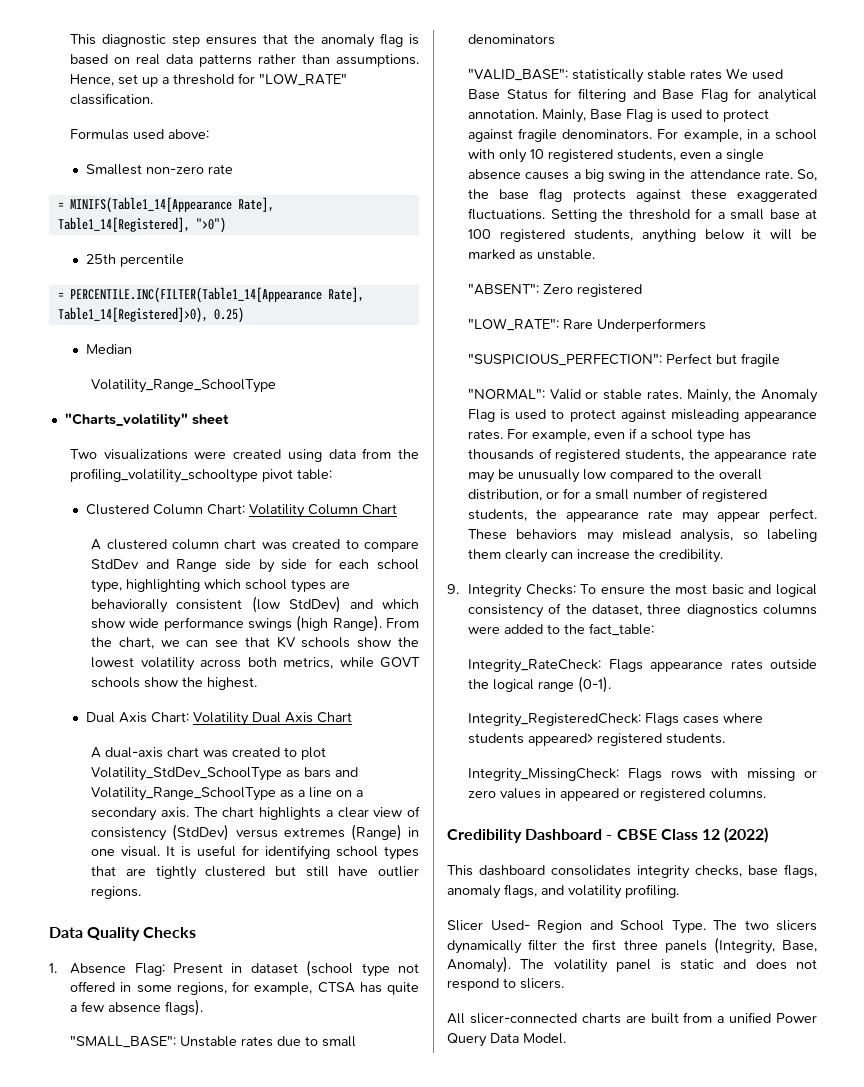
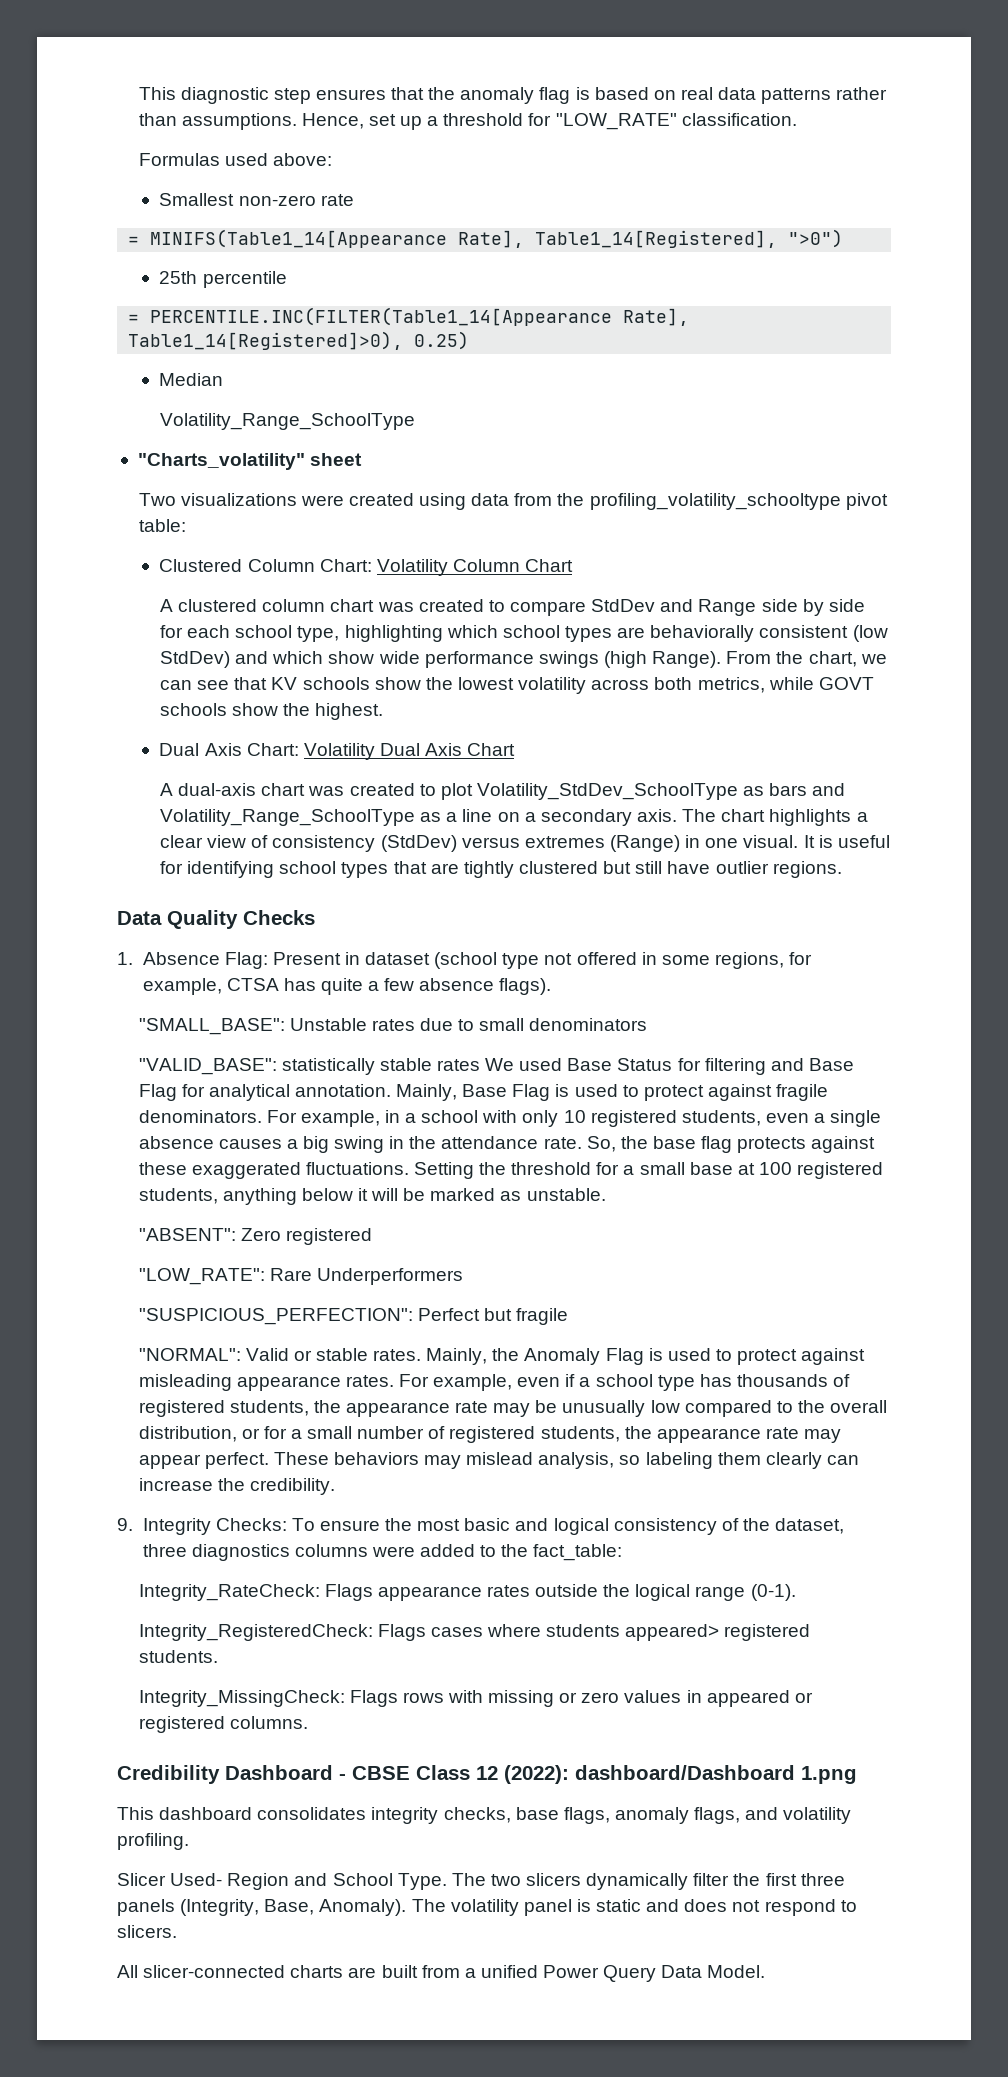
- Credibility Dashboard - CBSE Class 12 (2022)
+ Credibility Dashboard - CBSE Class 12 (2022): dashboard/Dashboard 1.png

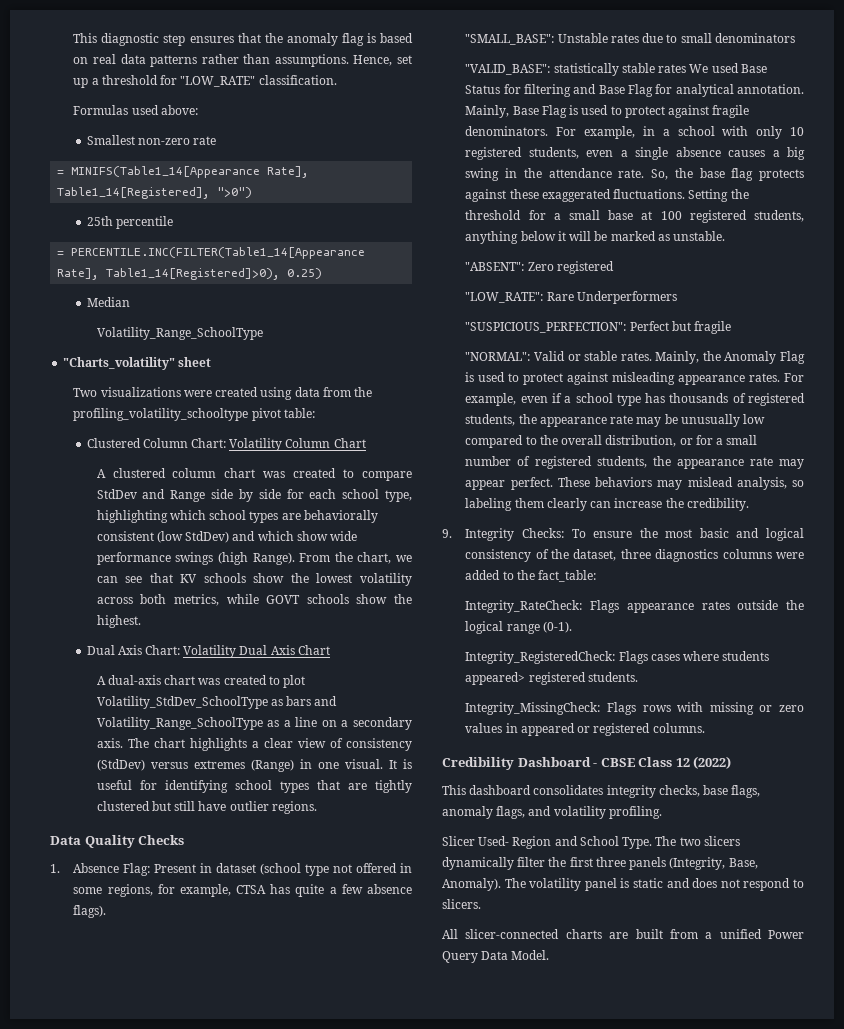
- Credibility Dashboard - CBSE Class 12 (2022): dashboard/Dashboard 1.png
+ Credibility Dashboard - CBSE Class 12 (2022)

